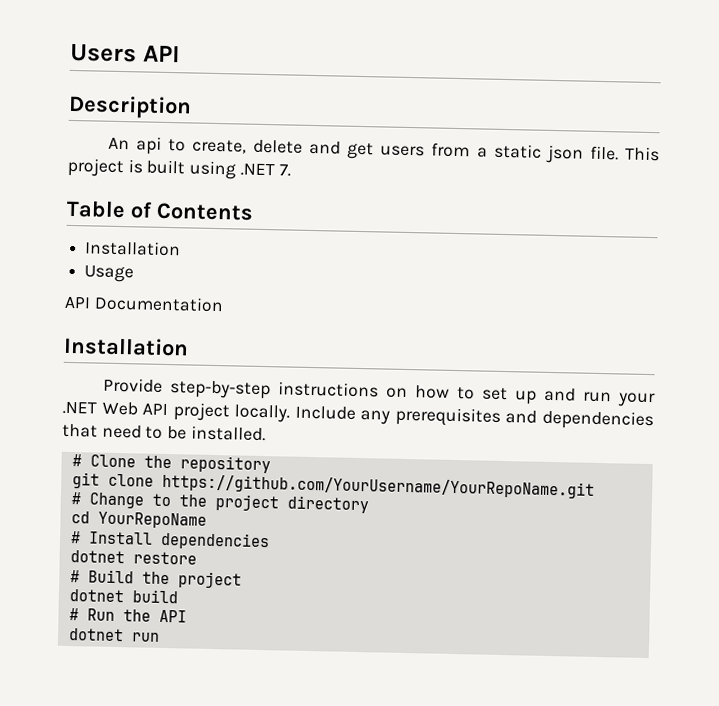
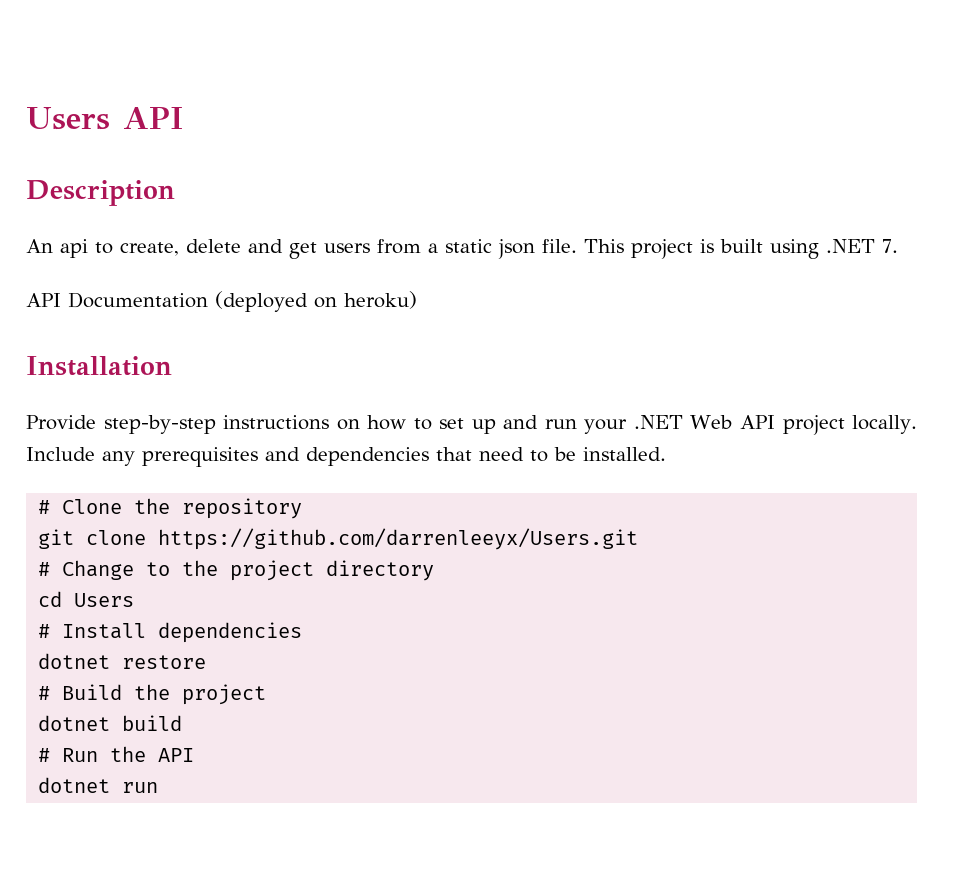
- Table of Contents
- Installation
- Usage
- API Documentation
+ API Documentation (deployed on heroku)
- git clone https://github.com/YourUsername/YourRepoName.git
+ git clone https://github.com/darrenleeyx/Users.git
- cd YourRepoName
+ cd Users

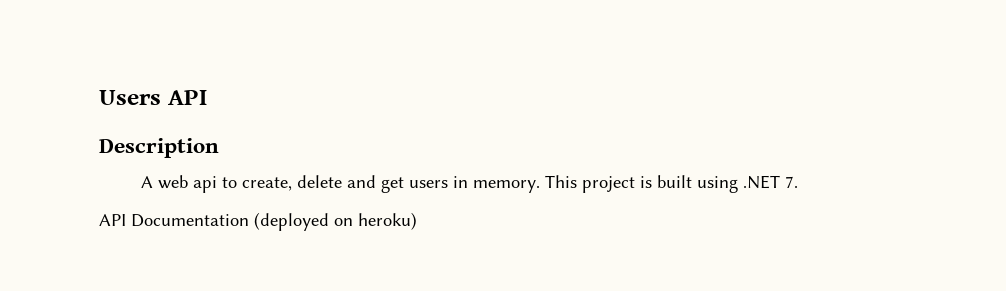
- An api to create, delete and get users from a static json file.
+ A web api to create, delete and get users in memory.
- Installation
- Provide step-by-step instructions on how to set up and run your .NET Web API project locally. Include any prerequisites and dependencies that need to be installed.
- # Clone the repository
- git clone https://github.com/darrenleeyx/Users.git
- # Change to the project directory
- cd Users
- # Install dependencies
- dotnet restore
- # Build the project
- dotnet build
- # Run the API
- dotnet run

